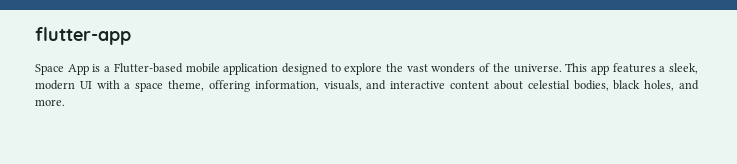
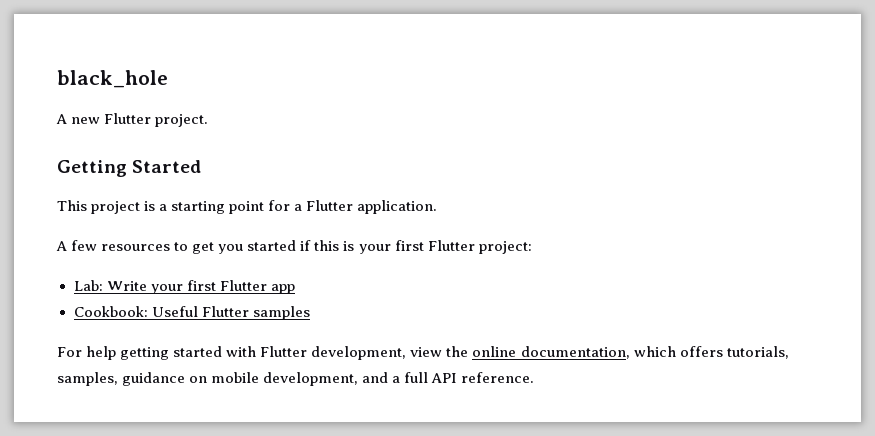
- flutter-app
- Space App is a Flutter-based mobile application designed to explore the vast wonders of the universe. This app features a sleek, modern UI with a space theme, offering information, visuals, and interactive content about celestial bodies, black holes, and more.
+ black_hole
+ A new Flutter project.
+ Getting Started
+ This project is a starting point for a Flutter application.
+ A few resources to get you started if this is your first Flutter project:
+ Lab: Write your first Flutter app
+ Cookbook: Useful Flutter samples
+ For help getting started with Flutter development, view the online documentation, which offers tutorials, samples, guidance on mobile development, and a full API reference.

